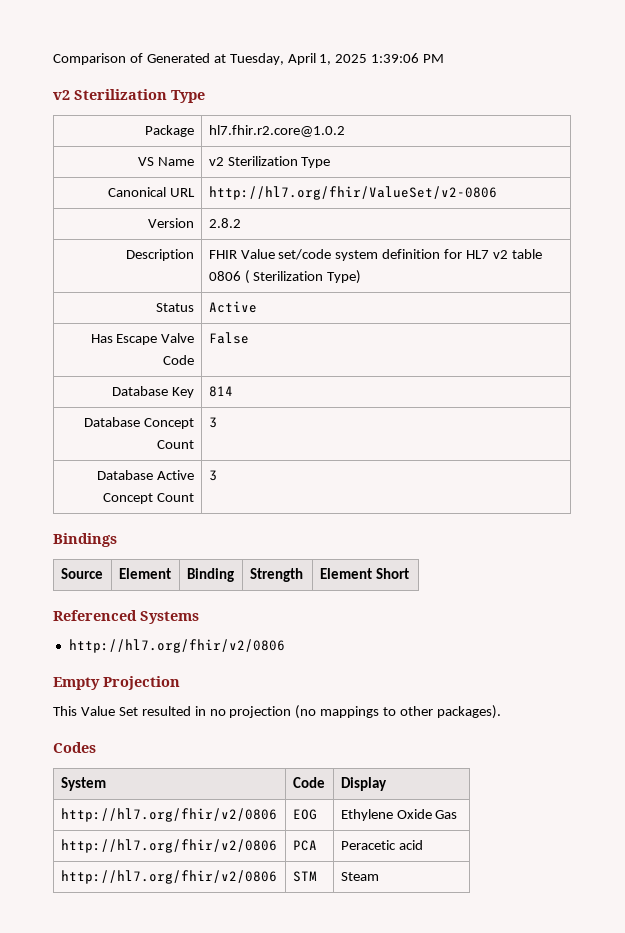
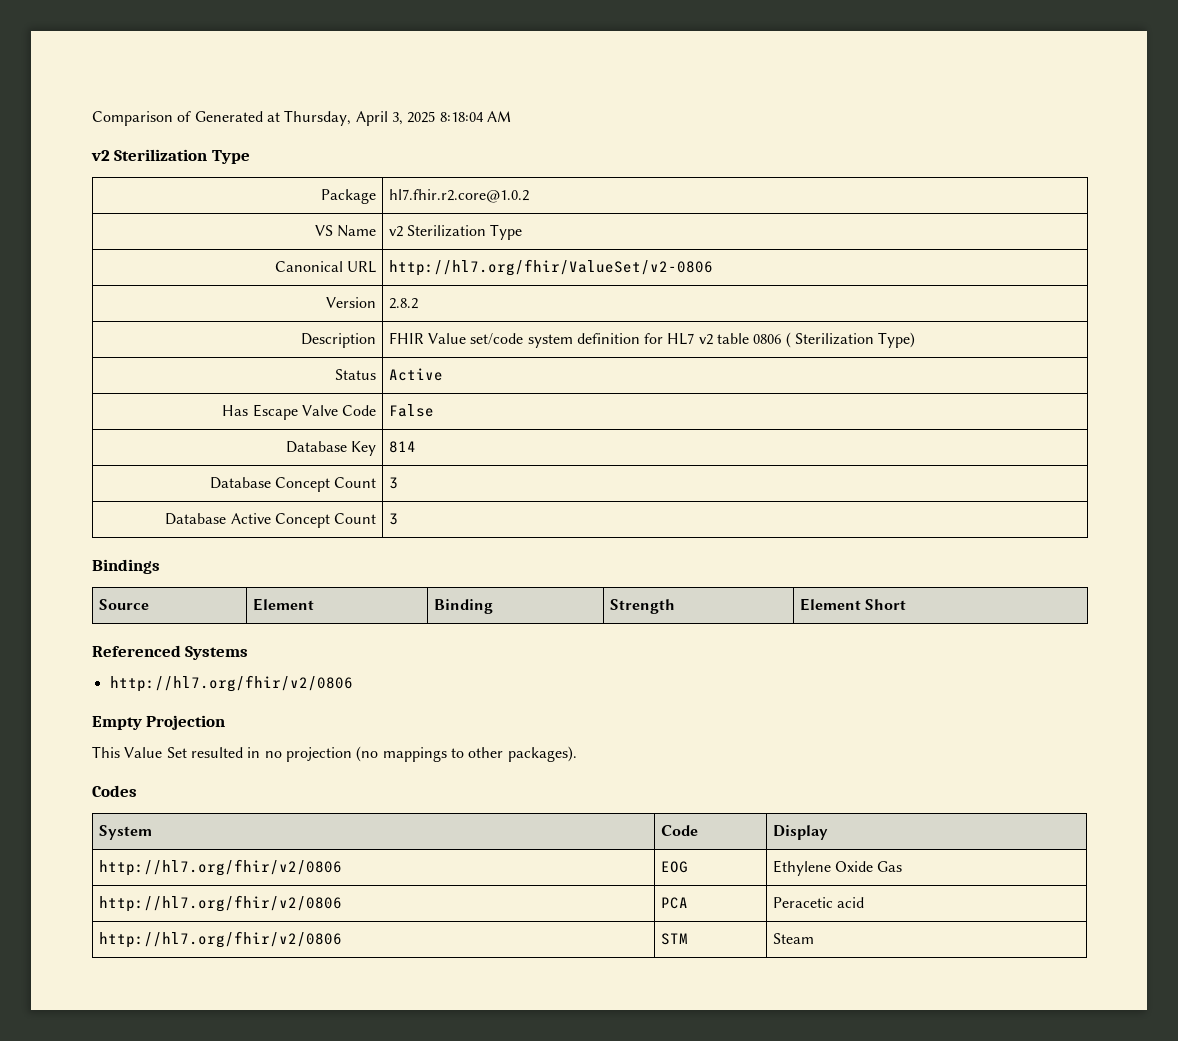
- Comparison of Generated at Tuesday, April 1, 2025 1:39:06 PM
+ Comparison of Generated at Thursday, April 3, 2025 8:18:04 AM

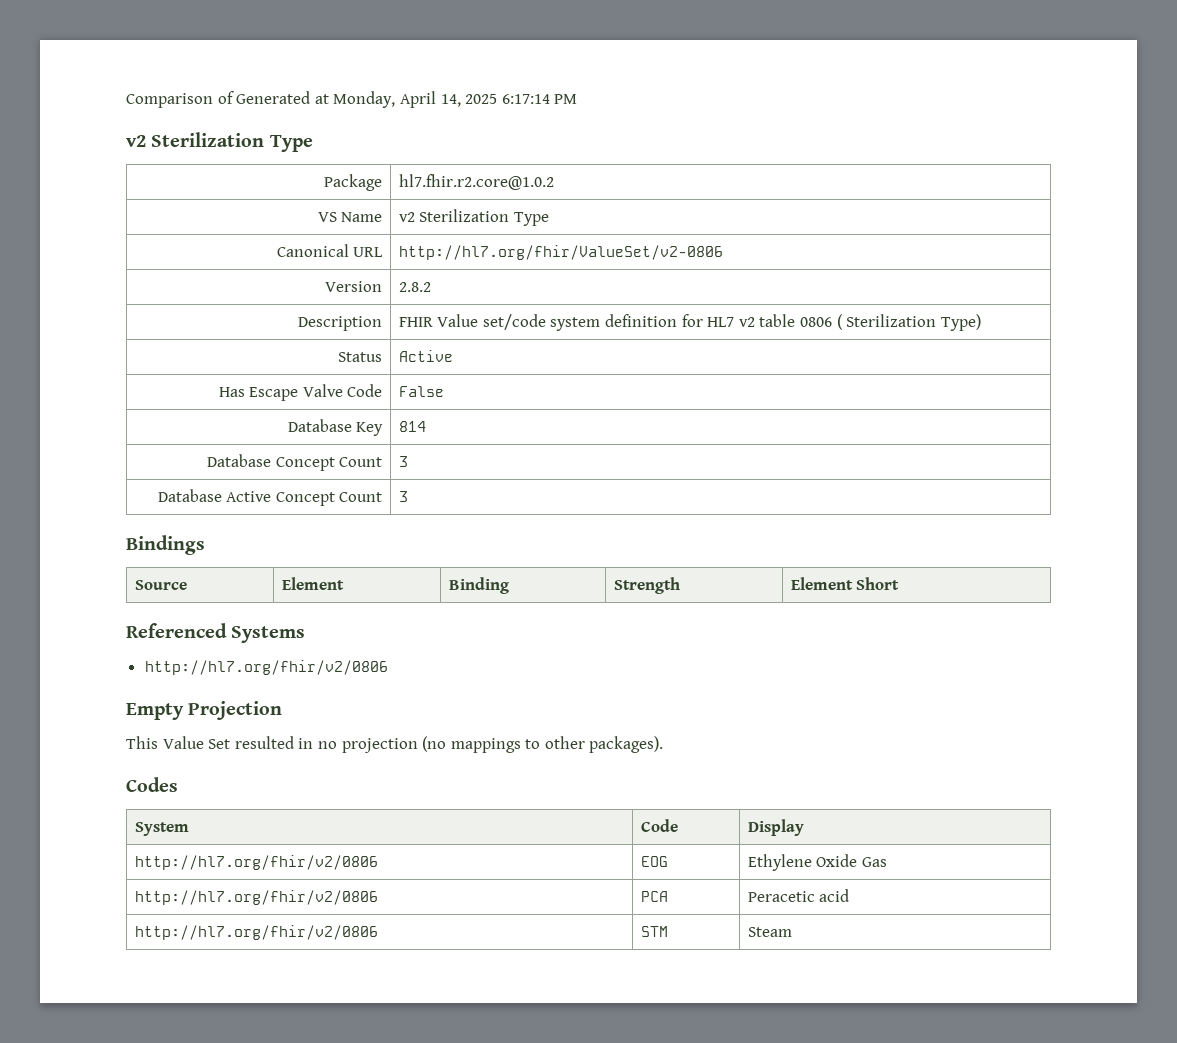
- Comparison of Generated at Thursday, April 3, 2025 8:18:04 AM
+ Comparison of Generated at Monday, April 14, 2025 6:17:14 PM

